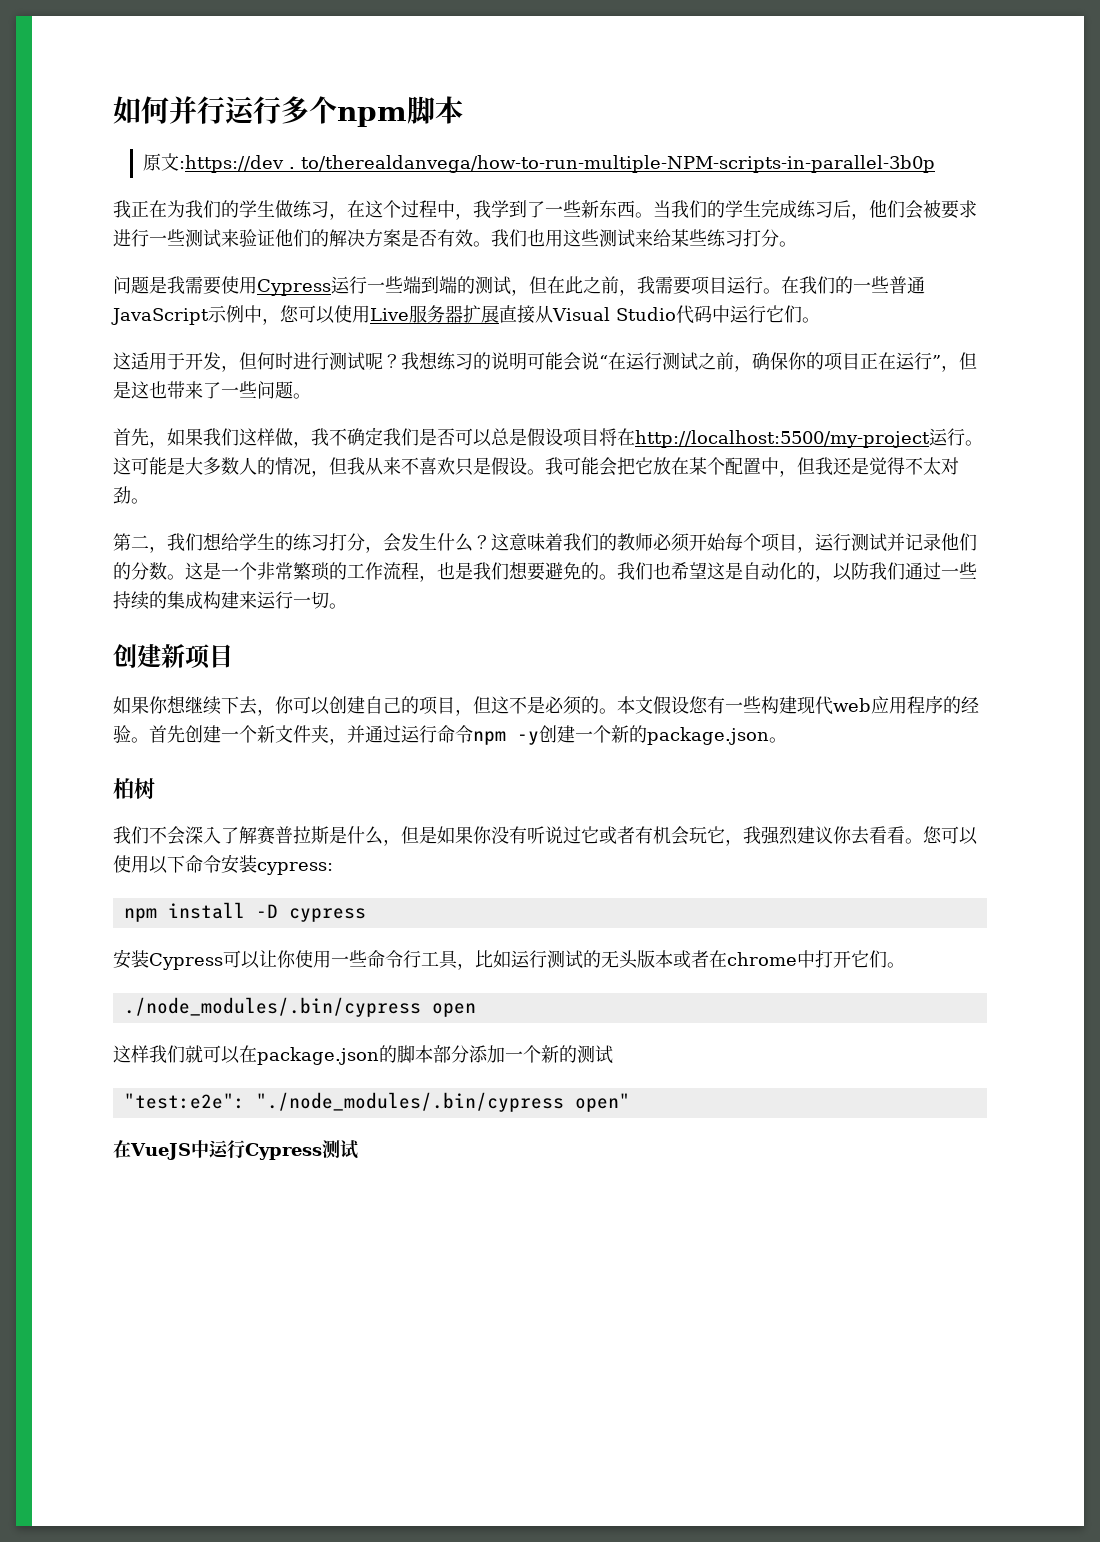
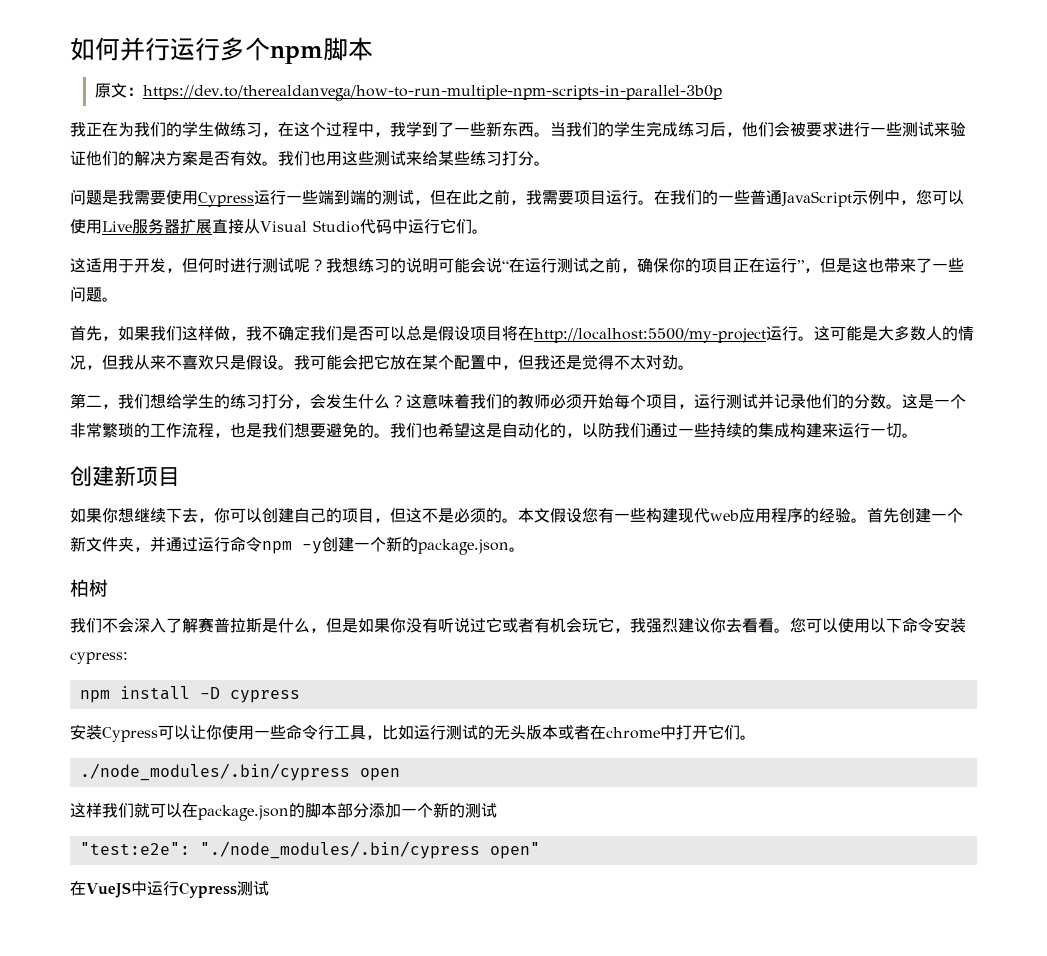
- 原文:https://dev . to/therealdanvega/how-to-run-multiple-NPM-scripts-in-parallel-3b0p
+ 原文：https://dev.to/therealdanvega/how-to-run-multiple-npm-scripts-in-parallel-3b0p

